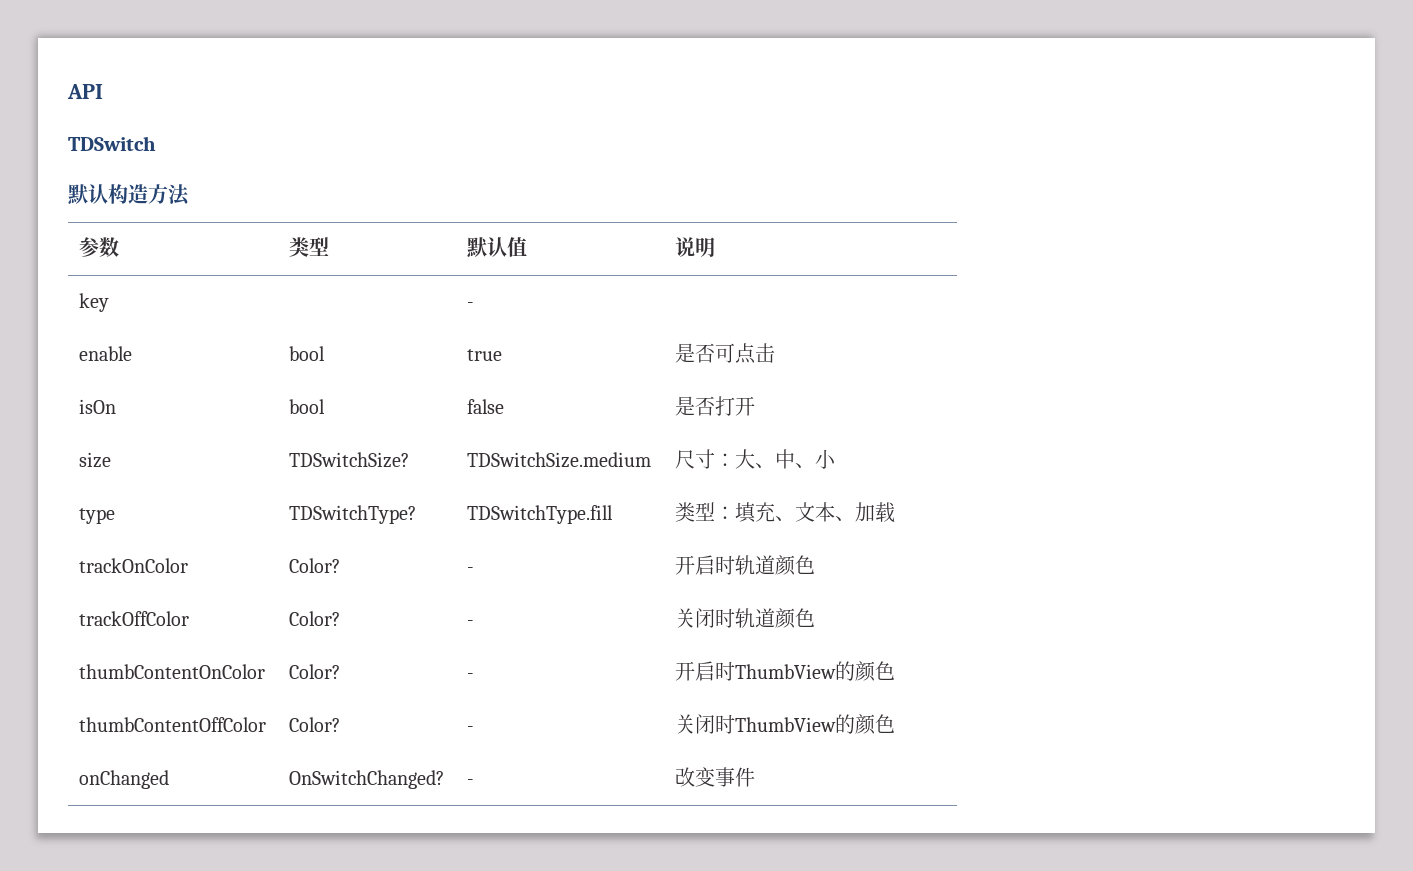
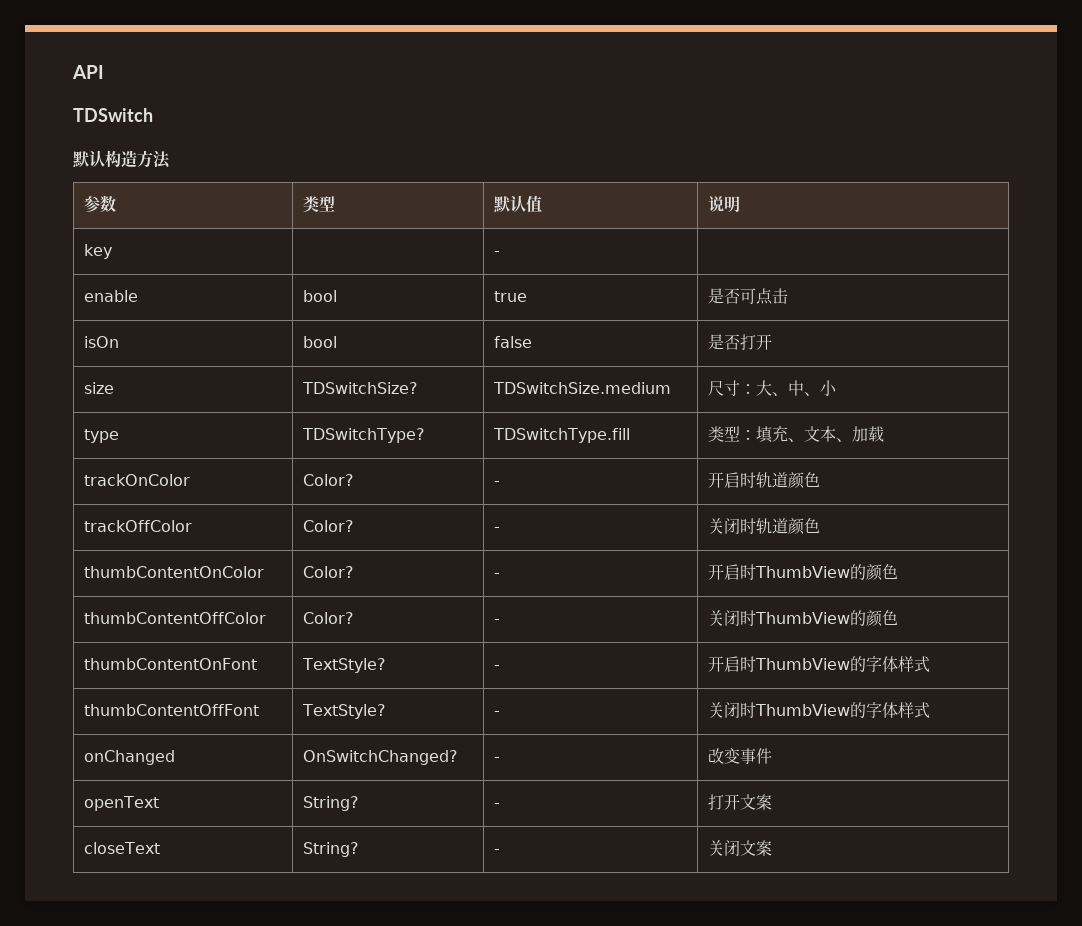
+ thumbContentOnFont | TextStyle? | - | 开启时ThumbView的字体样式
+ thumbContentOffFont | TextStyle? | - | 关闭时ThumbView的字体样式
+ openText | String? | - | 打开文案
+ closeText | String? | - | 关闭文案

